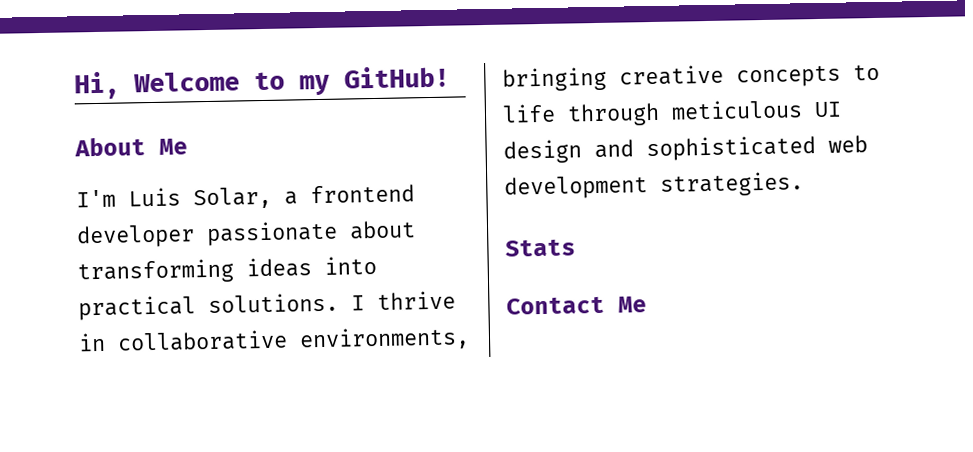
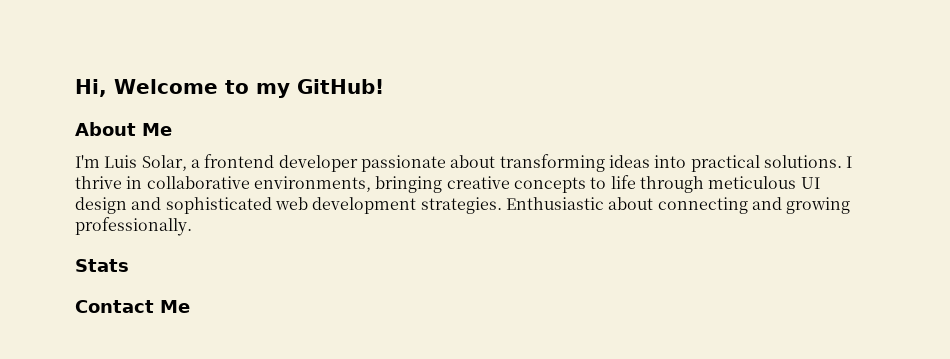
+ Enthusiastic about connecting and growing professionally.

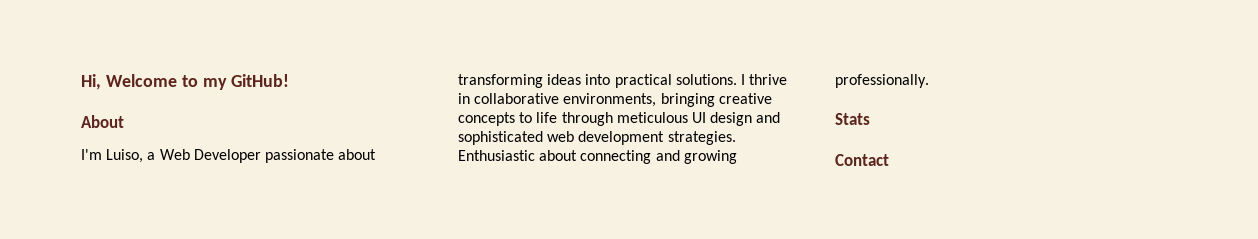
- About Me
+ About
- I'm Luis Solar, a frontend developer passionate about transforming ideas into practical solutions.
+ I'm Luiso, a Web Developer passionate about transforming ideas into practical solutions.
- Contact Me
+ Contact

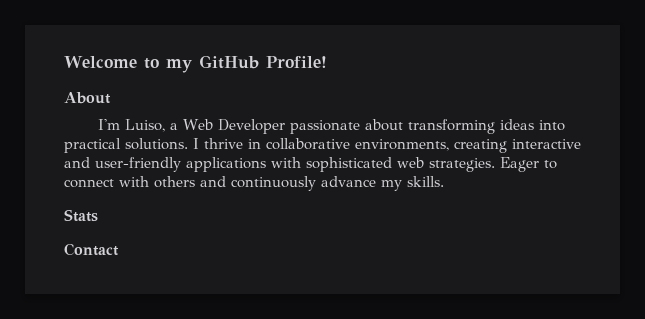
- Hi, Welcome to my GitHub!
+ Welcome to my GitHub Profile!
- I thrive in collaborative environments, bringing creative concepts to life through meticulous UI design and sophisticated web development strategies. Enthusiastic about connecting and growing professionally.
+ I thrive in collaborative environments, creating interactive and user-friendly applications with sophisticated web strategies. Eager to connect with others and continuously advance my skills.

